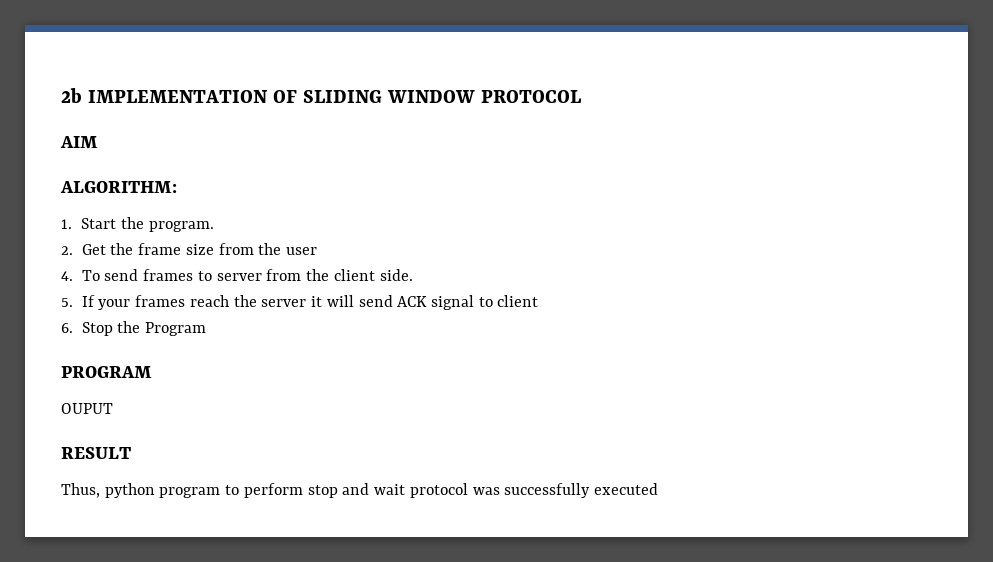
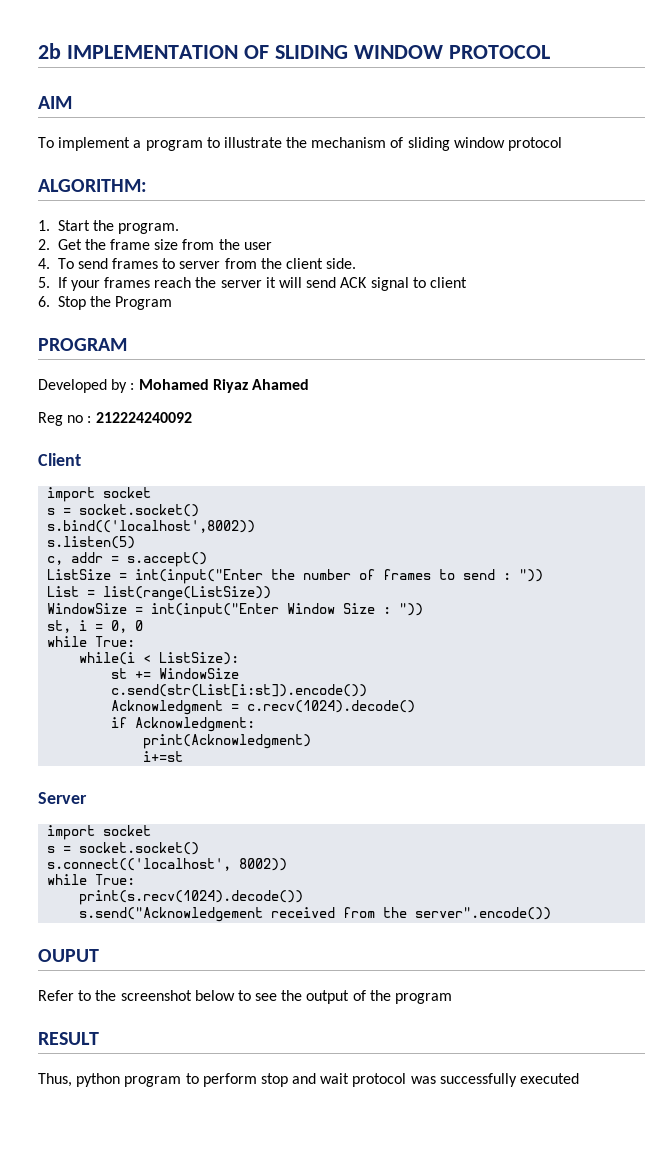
+ To implement a program to illustrate the mechanism of sliding window protocol
+ Developed by : Mohamed Riyaz Ahamed
+ Reg no : 212224240092
+ Client
+ import socket
+ s = socket.socket()
+ s.bind(('localhost',8002))
+ s.listen(5)
+ c, addr = s.accept()
+ ListSize = int(input("Enter the number of frames to send : "))
+ List = list(range(ListSize))
+ WindowSize = int(input("Enter Window Size : "))
+ st, i = 0, 0
+ while True:
+ while(i < ListSize):
+ st += WindowSize
+ c.send(str(List[i:st]).encode())
+ Acknowledgment = c.recv(1024).decode()
+ if Acknowledgment:
+ print(Acknowledgment)
+ i+=st
+ Server
+ import socket
+ s = socket.socket()
+ s.connect(('localhost', 8002))
+ while True:
+ print(s.recv(1024).decode())
+ s.send("Acknowledgement received from the server".encode())
  OUPUT
+ Refer to the screenshot below to see the output of the program

